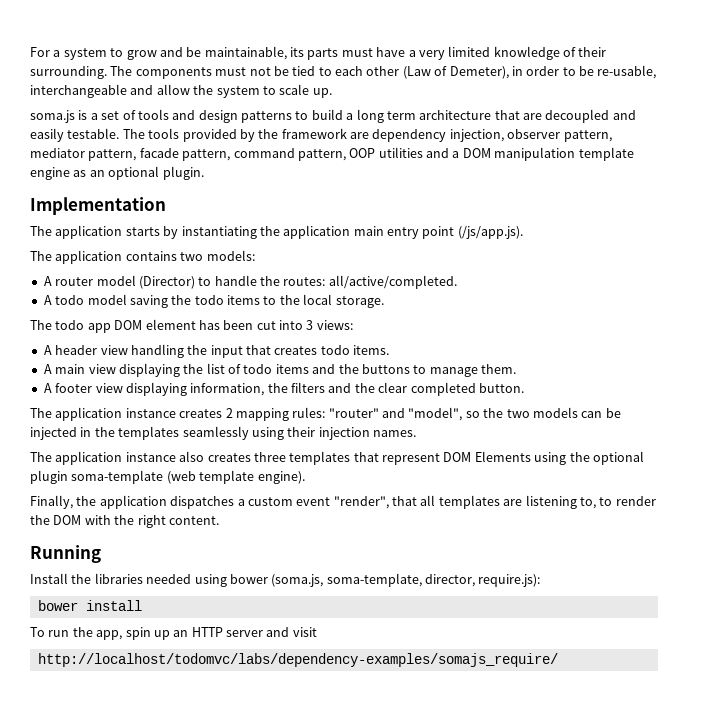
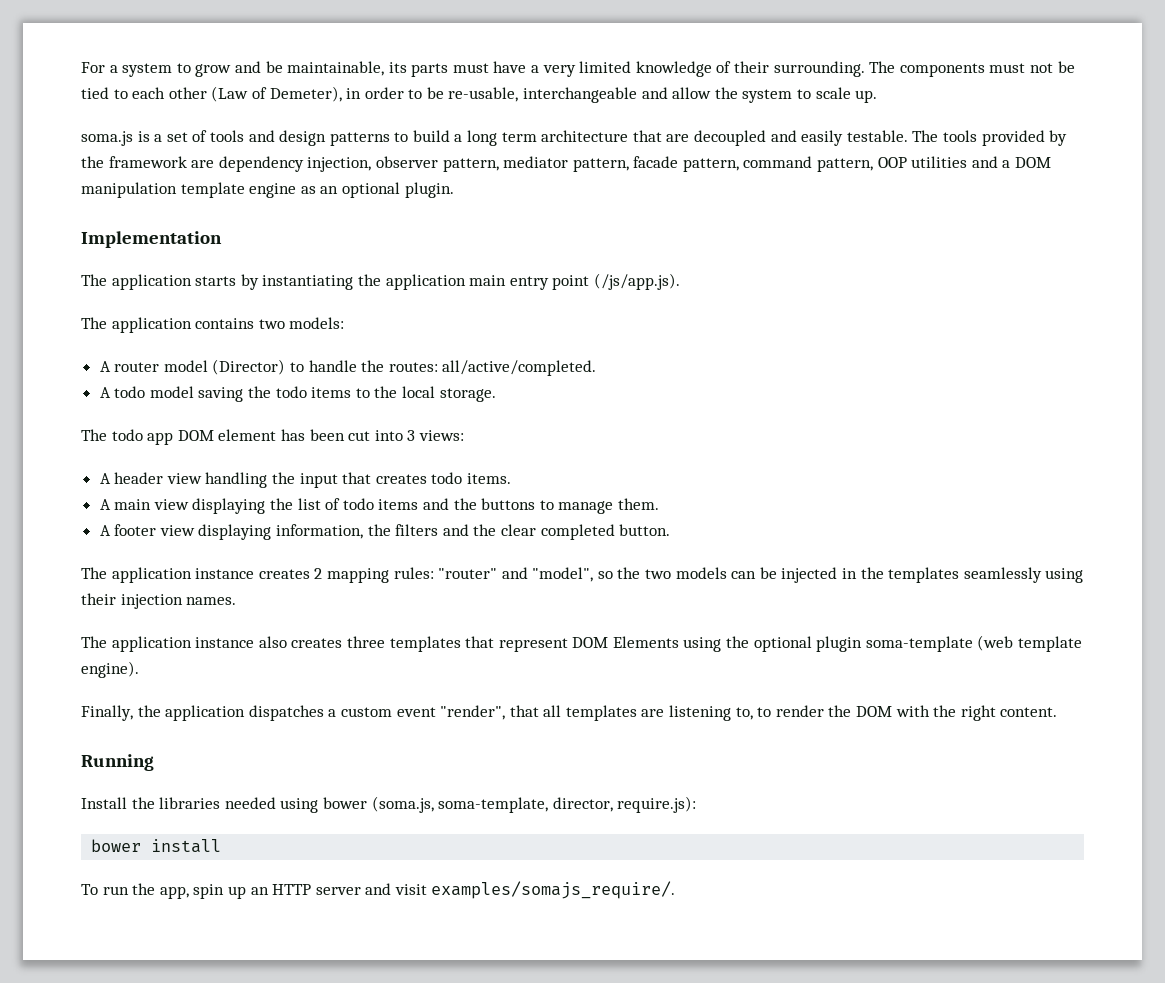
- To run the app, spin up an HTTP server and visit
- http://localhost/todomvc/labs/dependency-examples/somajs_require/
+ To run the app, spin up an HTTP server and visit examples/somajs_require/.

